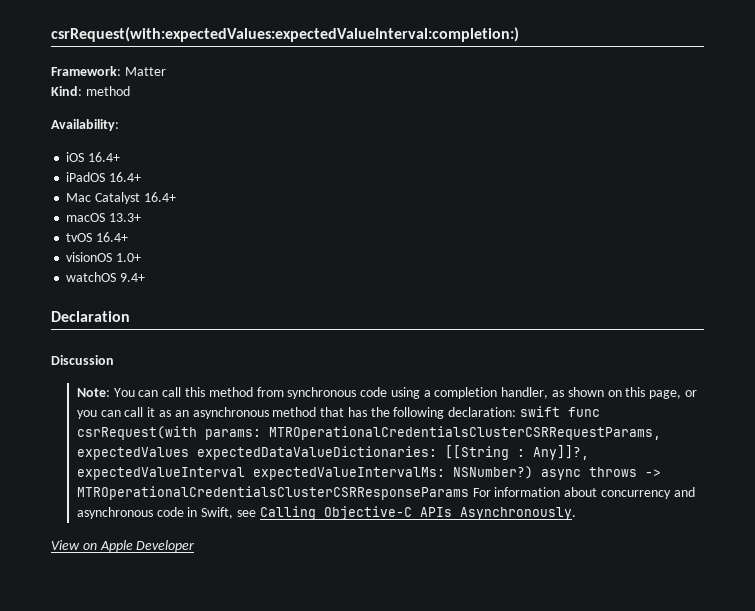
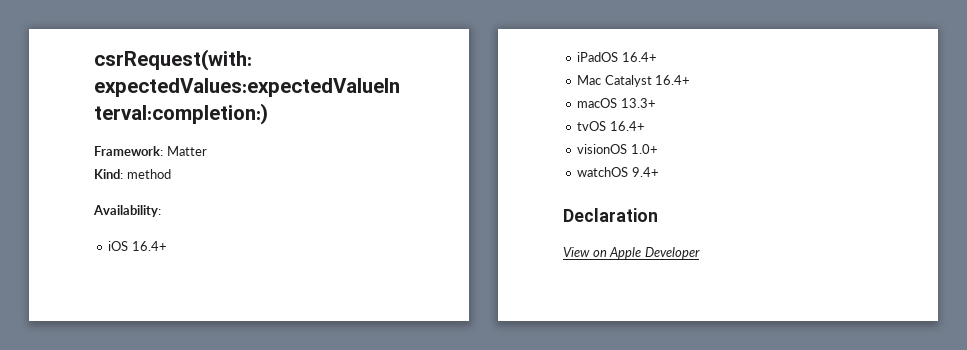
- Discussion
- Note: You can call this method from synchronous code using a completion handler, as shown on this page, or you can call it as an asynchronous method that has the following declaration: swift func csrRequest(with params: MTROperationalCredentialsClusterCSRRequestParams, expectedValues expectedDataValueDictionaries: [[String : Any]]?, expectedValueInterval expectedValueIntervalMs: NSNumber?) async throws -> MTROperationalCredentialsClusterCSRResponseParams For information about concurrency and asynchronous code in Swift, see Calling Objective-C APIs Asynchronously.

